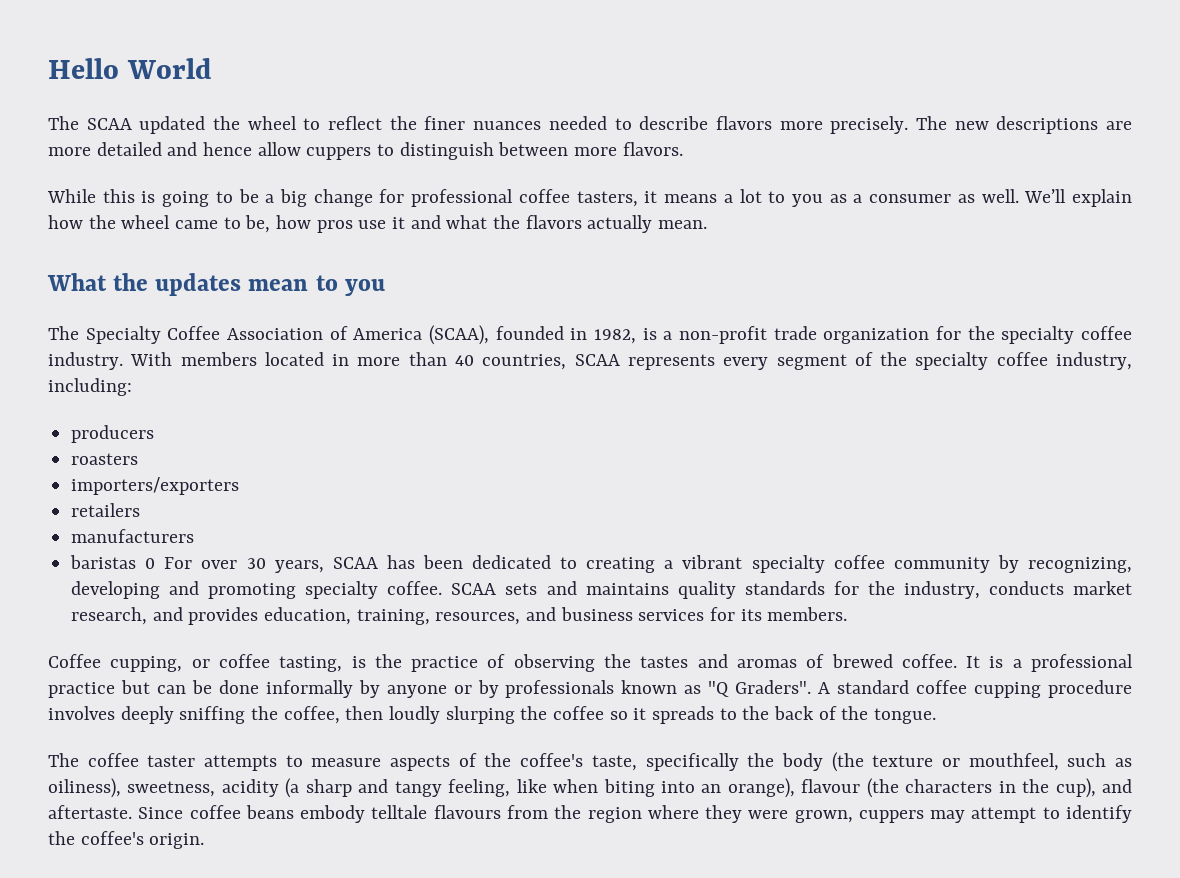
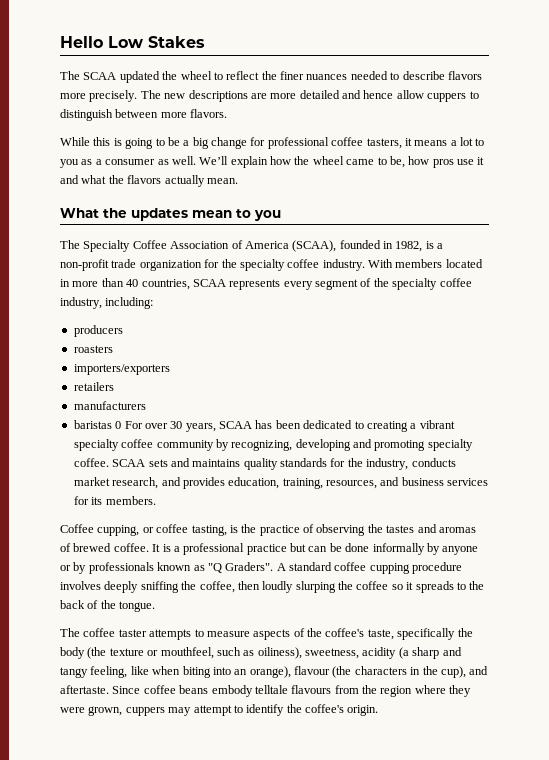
- Hello World
+ Hello Low Stakes

